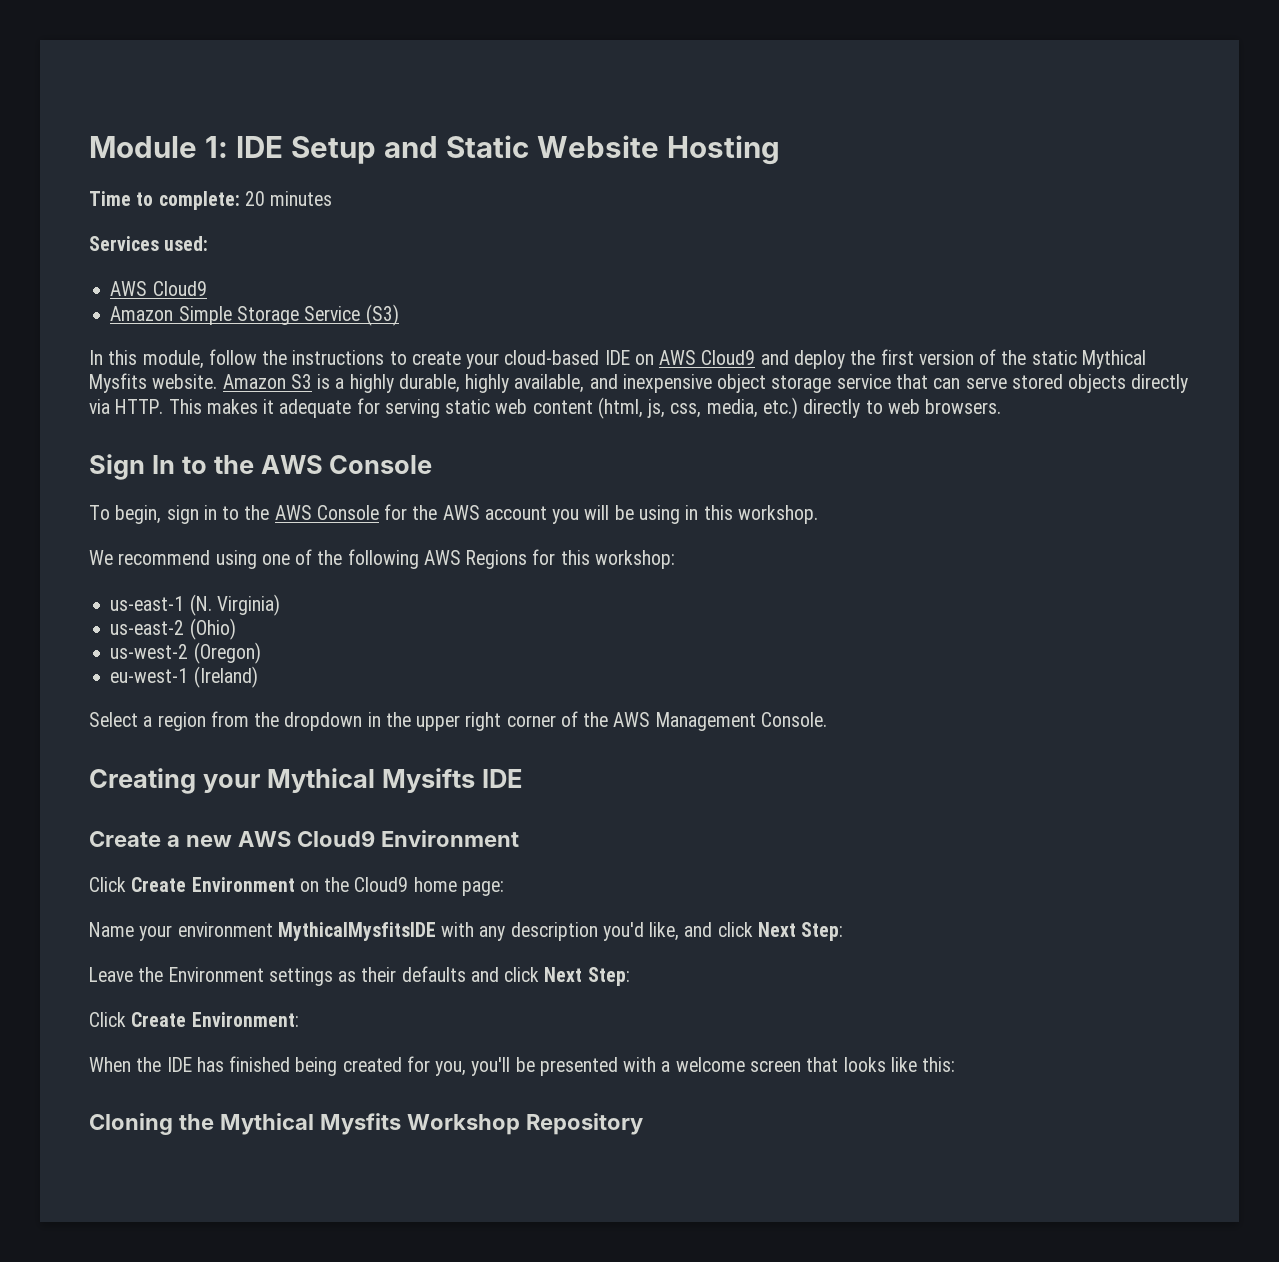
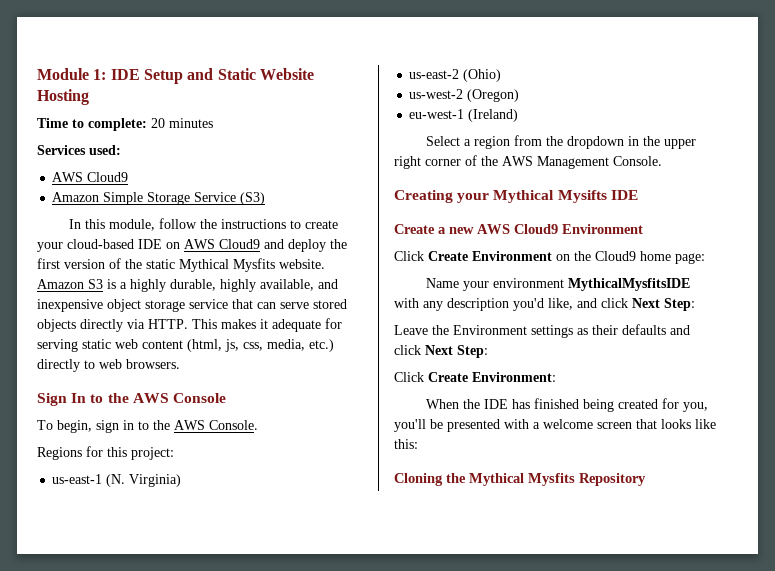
- To begin, sign in to the AWS Console for the AWS account you will be using in this workshop.
- We recommend using one of the following AWS Regions for this workshop:
+ To begin, sign in to the AWS Console.
+ Regions for this project:
- Cloning the Mythical Mysfits Workshop Repository
+ Cloning the Mythical Mysfits Repository

